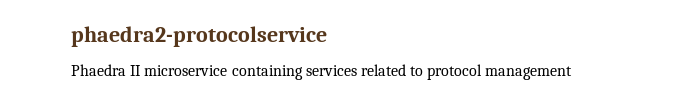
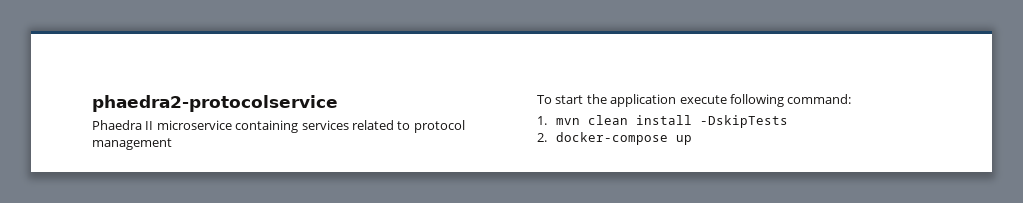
+ To start the application execute following command:
+ 1. mvn clean install -DskipTests
+ 2. docker-compose up

